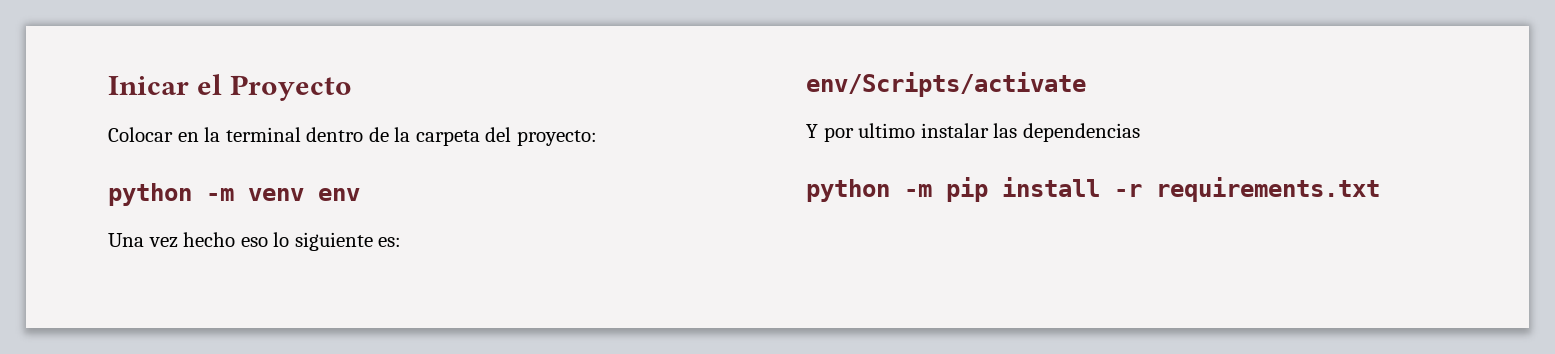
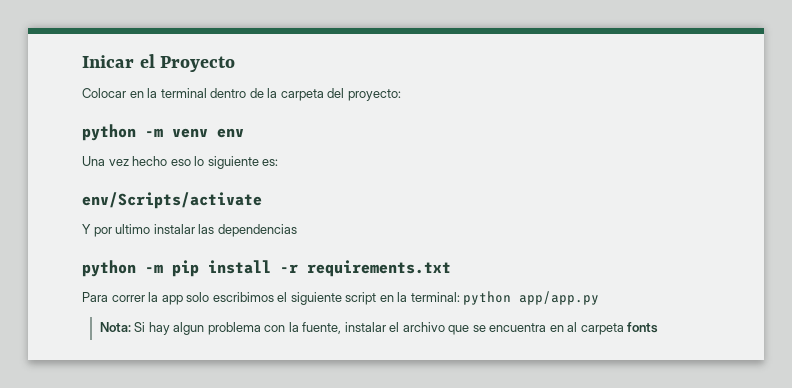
+ Para correr la app solo escribimos el siguiente script en la terminal: python app/app.py
+ Nota: Si hay algun problema con la fuente, instalar el archivo que se encuentra en al carpeta fonts

